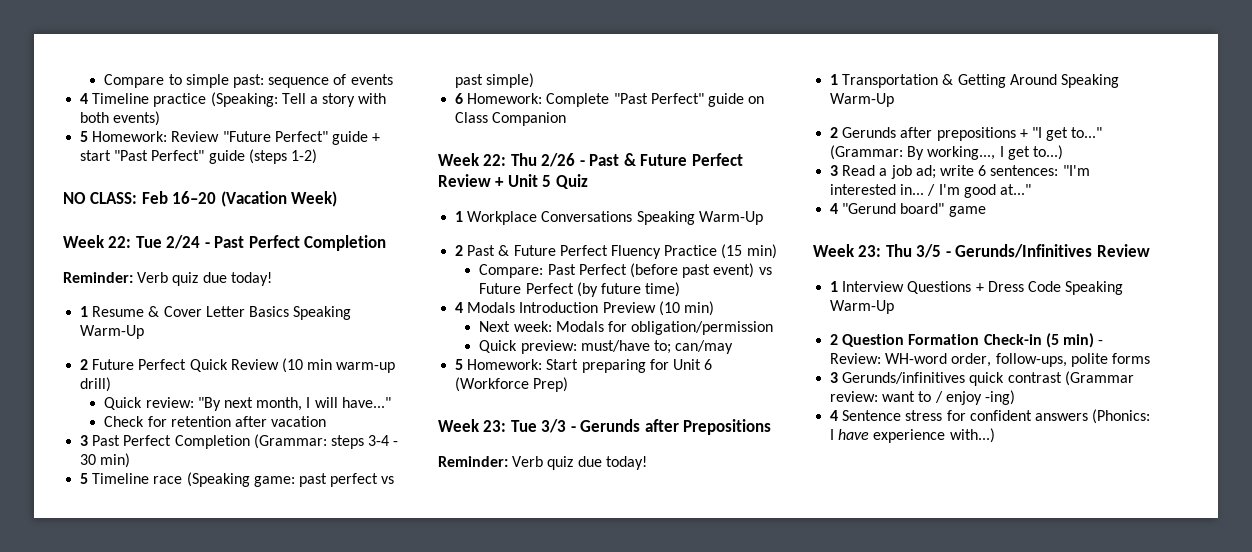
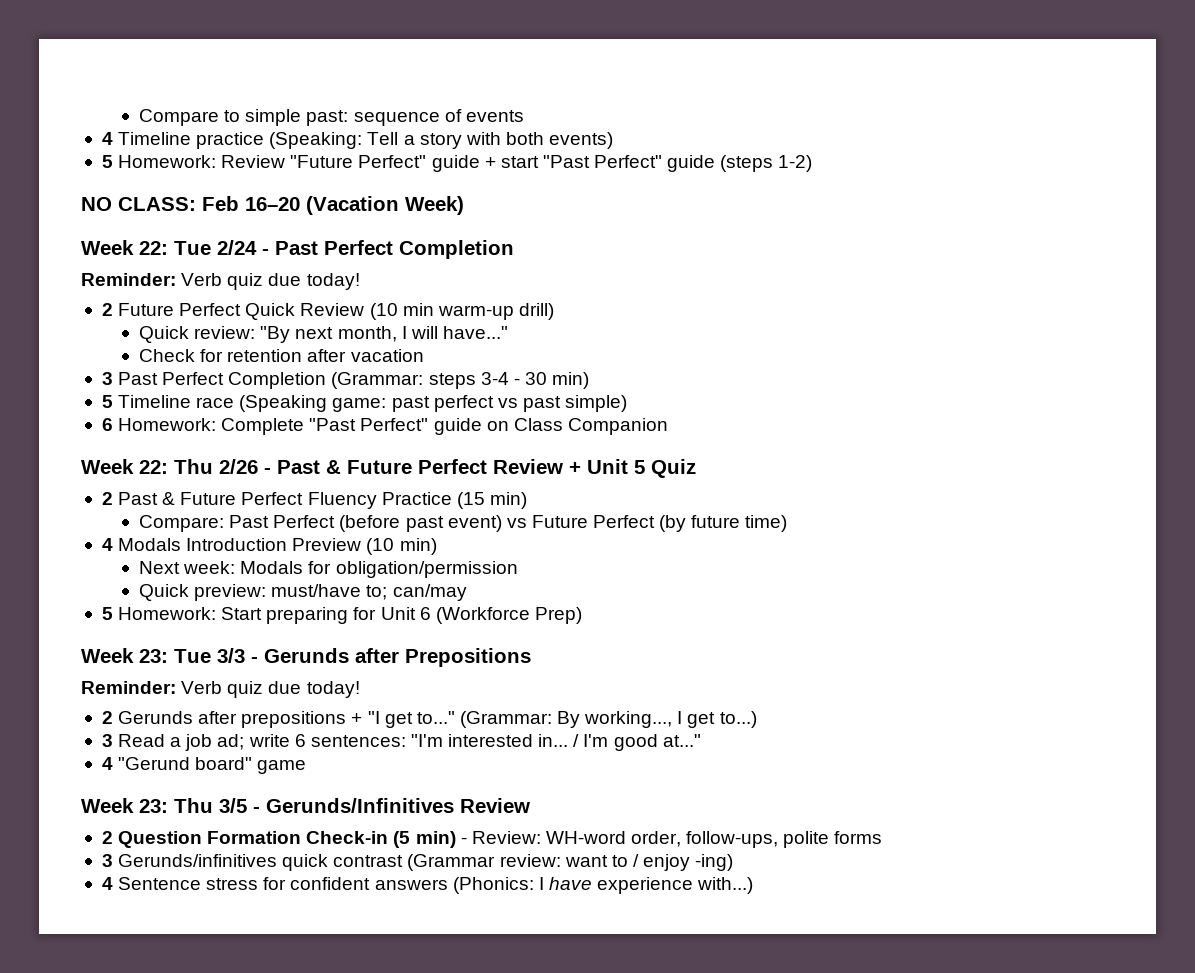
- 1 Resume & Cover Letter Basics Speaking Warm-Up
- 1 Workplace Conversations Speaking Warm-Up
- 1 Transportation & Getting Around Speaking Warm-Up
- 1 Interview Questions + Dress Code Speaking Warm-Up

